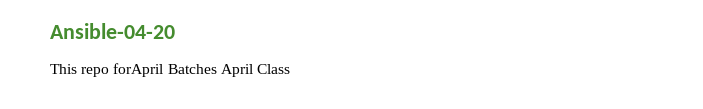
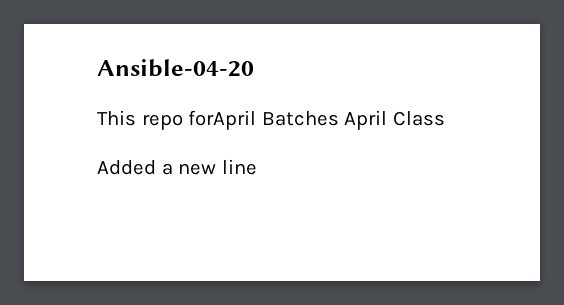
+ Added a new line

